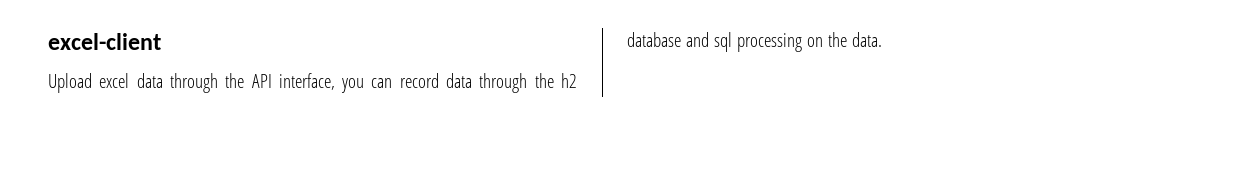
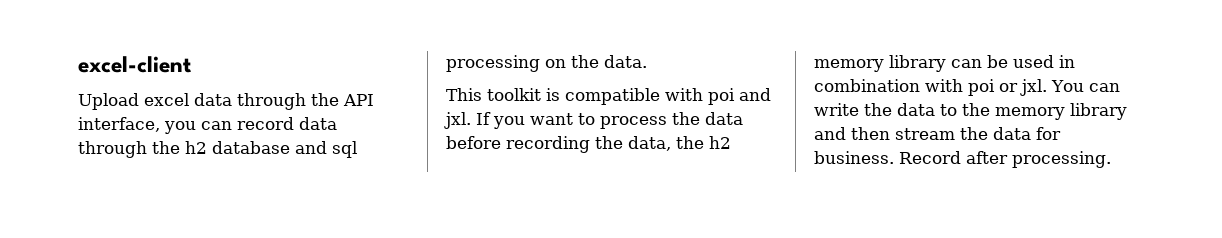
+ This toolkit is compatible with poi and jxl. If you want to process the data before recording the data, the h2 memory library can be used in combination with poi or jxl. You can write the data to the memory library and then stream the data for business. Record after processing.

